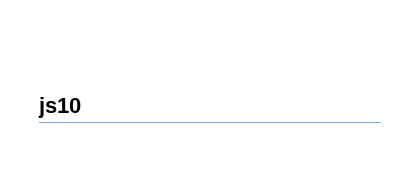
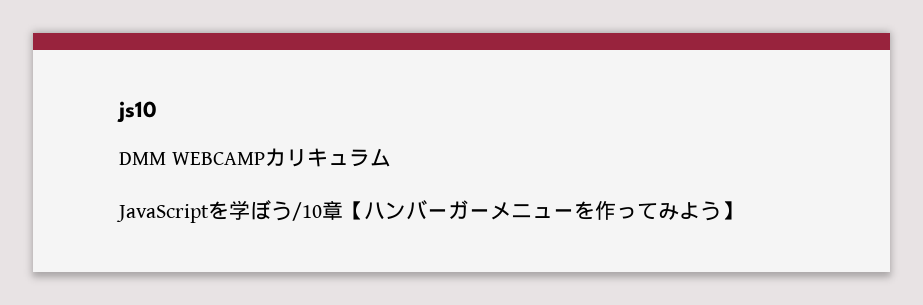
+ DMM WEBCAMPカリキュラム
+ JavaScriptを学ぼう/10章【ハンバーガーメニューを作ってみよう】

